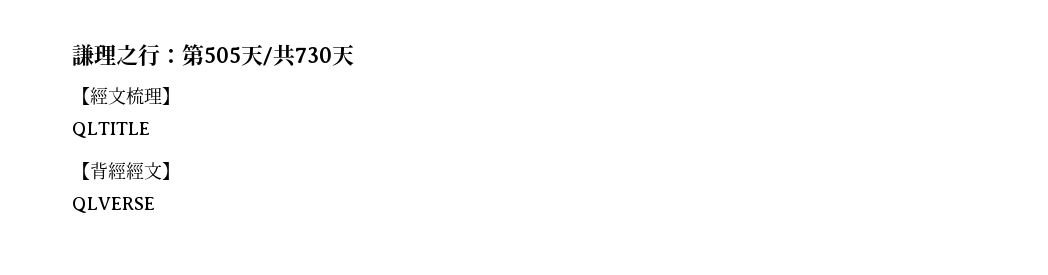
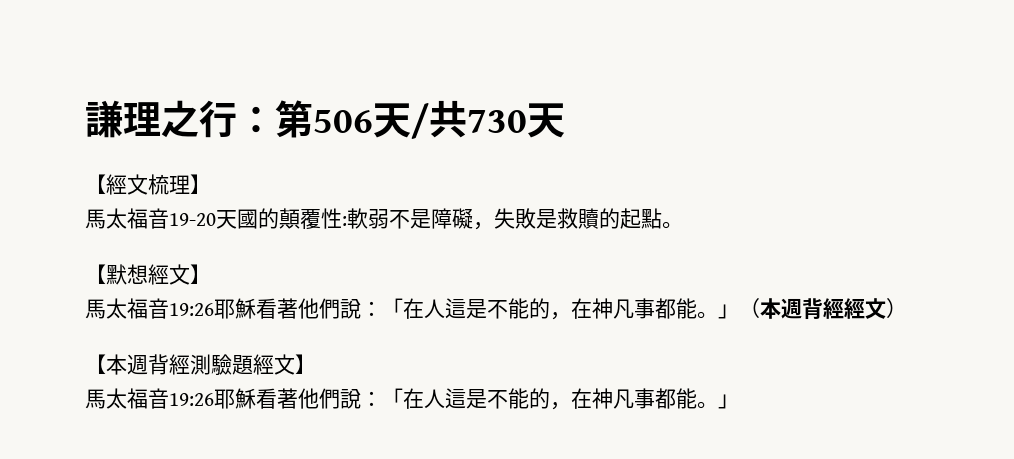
- 謙理之行：第505天/共730天
+ 謙理之行：第506天/共730天
- QLTITLE
- 【背經經文】
- QLVERSE
+ 馬太福音19-20天國的顛覆性:軟弱不是障礙，失敗是救贖的起點。
+ 【默想經文】
+ 馬太福音19:26耶穌看著他們說：「在人這是不能的，在神凡事都能。」（本週背經經文）
+ 【本週背經測驗題經文】
+ 馬太福音19:26耶穌看著他們說：「在人這是不能的，在神凡事都能。」

